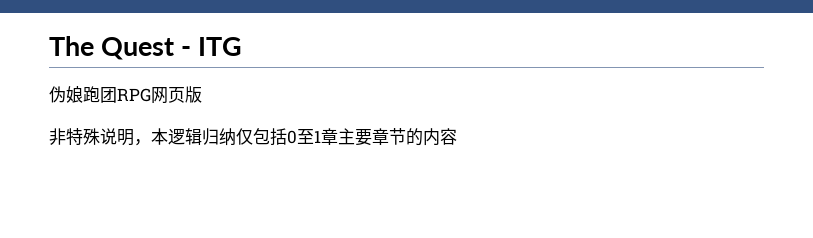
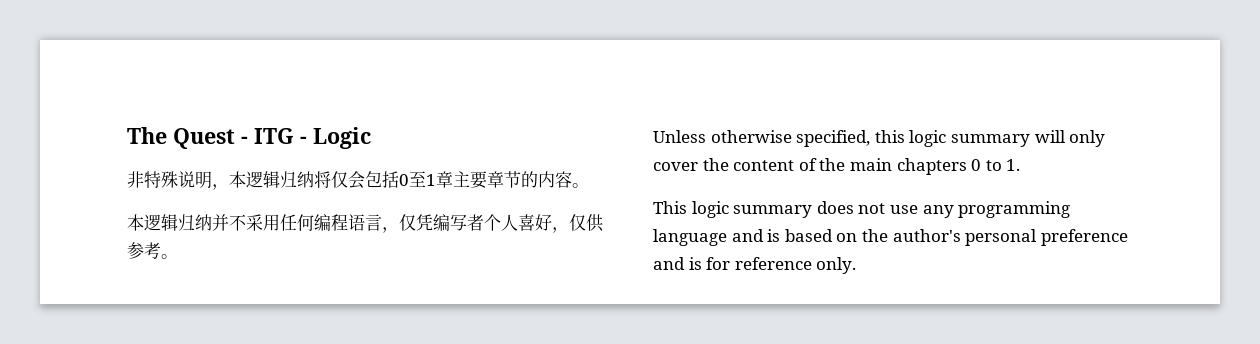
- The Quest - ITG
- 伪娘跑团RPG网页版
+ The Quest - ITG - Logic
- 非特殊说明，本逻辑归纳仅包括0至1章主要章节的内容
+ 非特殊说明，本逻辑归纳将仅会包括0至1章主要章节的内容。
+ 本逻辑归纳并不采用任何编程语言，仅凭编写者个人喜好，仅供参考。
+ Unless otherwise specified, this logic summary will only cover the content of the main chapters 0 to 1.
+ This logic summary does not use any programming language and is based on the author's personal preference and is for reference only.

